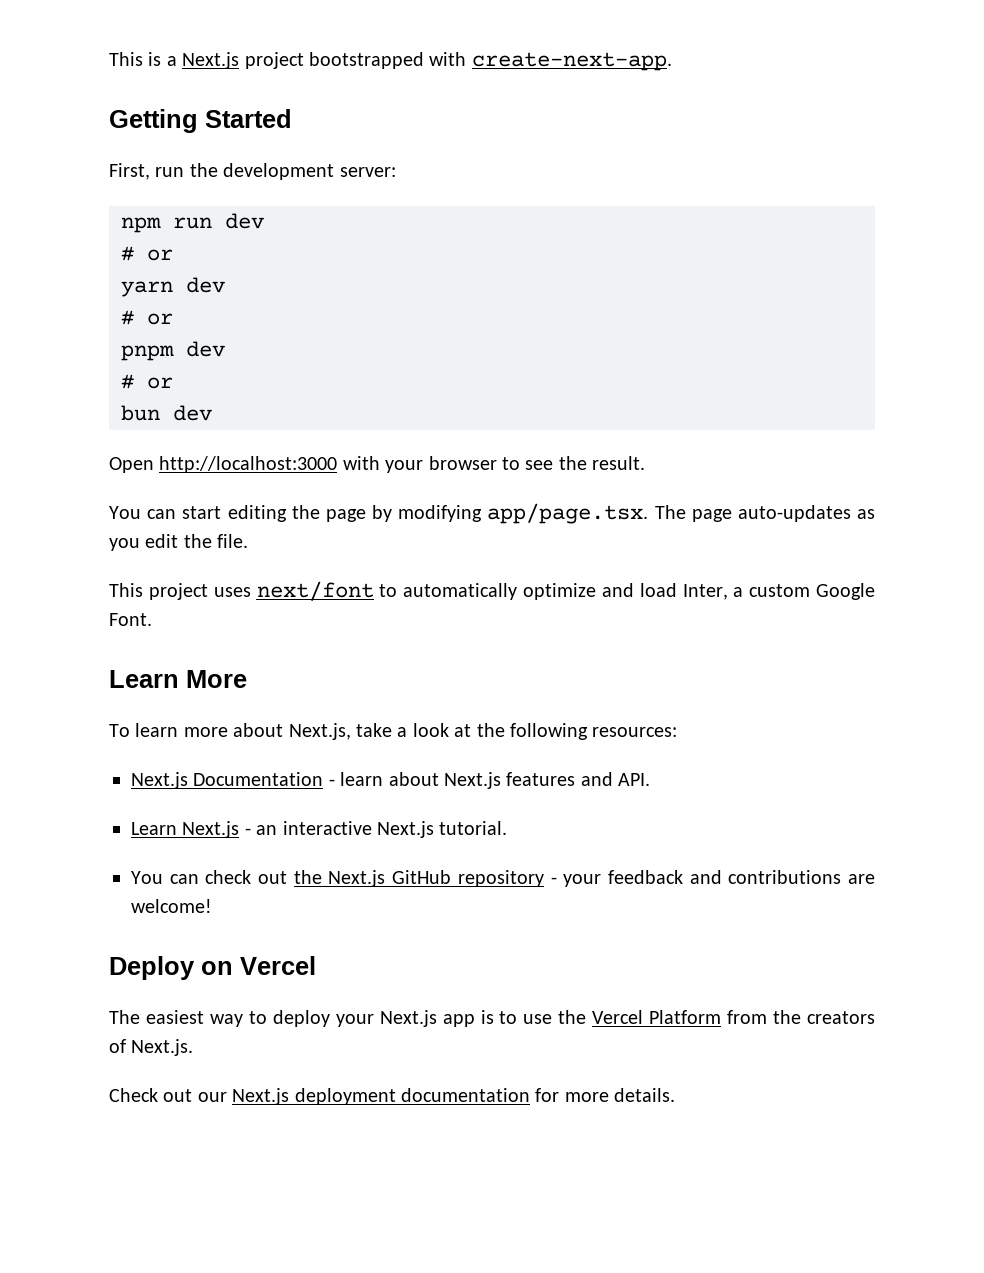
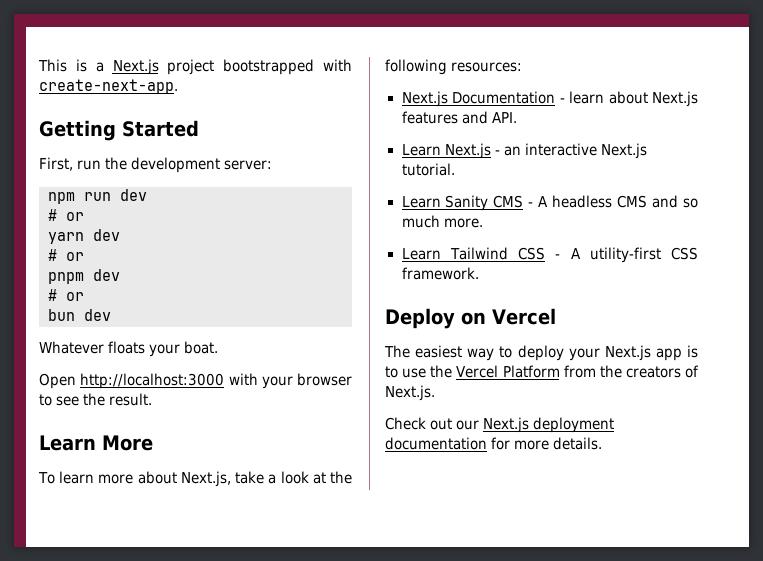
+ Whatever floats your boat.
- You can start editing the page by modifying app/page.tsx. The page auto-updates as you edit the file.
- This project uses next/font to automatically optimize and load Inter, a custom Google Font.
- You can check out the Next.js GitHub repository - your feedback and contributions are welcome!
+ Learn Sanity CMS - A headless CMS and so much more.
+ Learn Tailwind CSS - A utility-first CSS framework.

